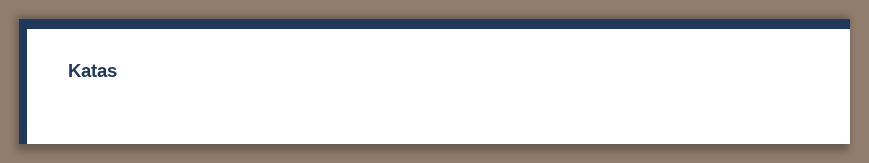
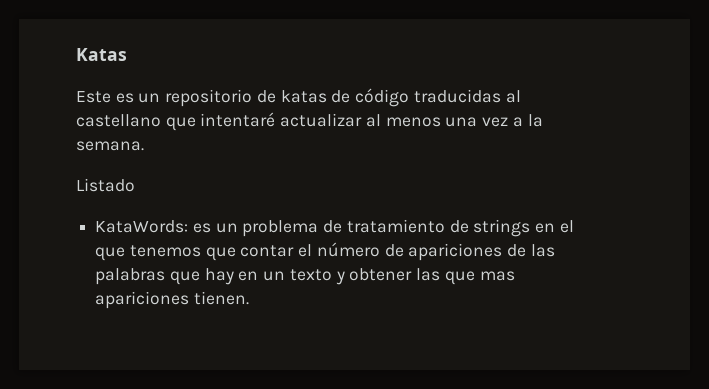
+ Este es un repositorio de katas de código traducidas al castellano que intentaré actualizar al menos una vez a la semana.
+ Listado
+ KataWords: es un problema de tratamiento de strings en el que tenemos que contar el número de apariciones de las palabras que hay en un texto y obtener las que mas apariciones tienen.

